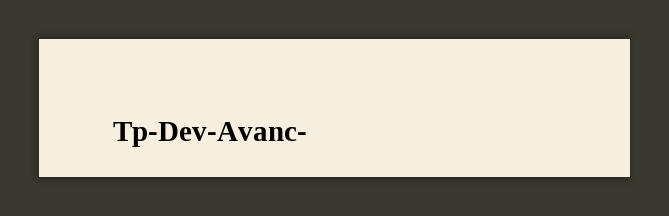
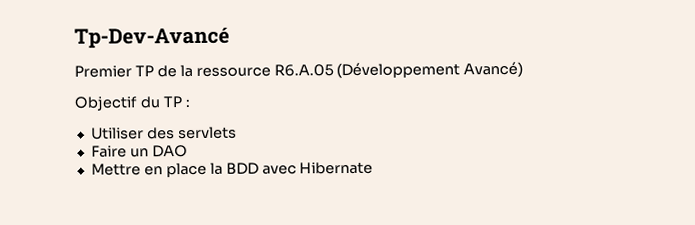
- Tp-Dev-Avanc-
+ Tp-Dev-Avancé
+ Premier TP de la ressource R6.A.05 (Développement Avancé)
+ Objectif du TP :
+ Utiliser des servlets
+ Faire un DAO
+ Mettre en place la BDD avec Hibernate

